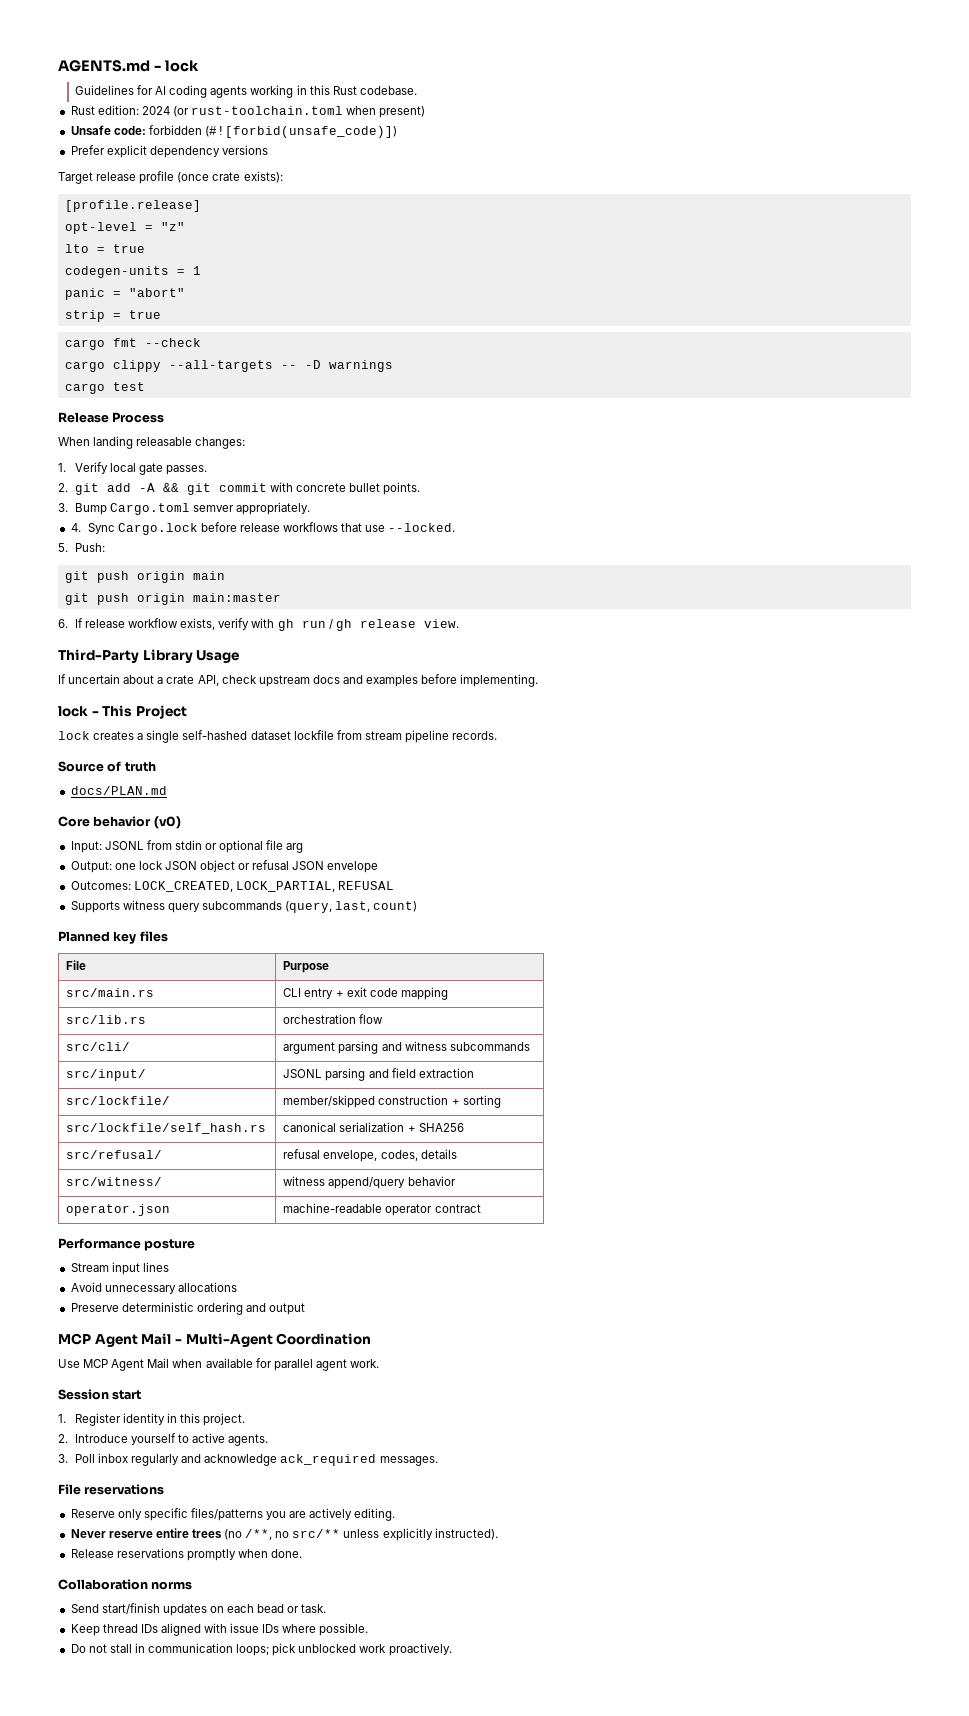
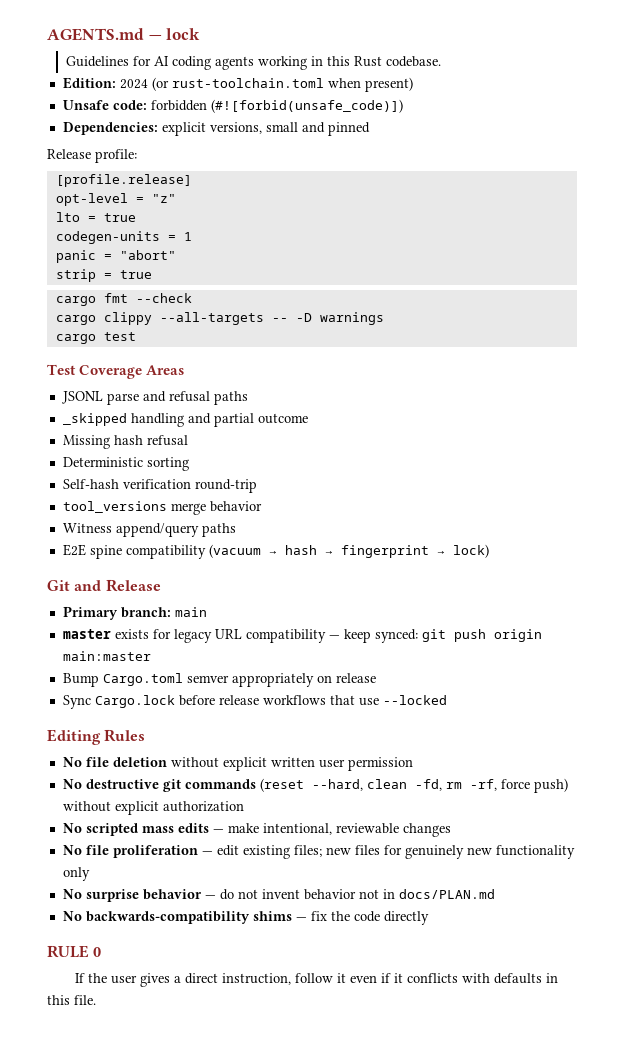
- AGENTS.md - lock
+ AGENTS.md — lock
- Rust edition: 2024 (or rust-toolchain.toml when present)
+ Edition: 2024 (or rust-toolchain.toml when present)
- Prefer explicit dependency versions
- Target release profile (once crate exists):
+ Dependencies: explicit versions, small and pinned
+ Release profile:
- Release Process
- When landing releasable changes:
- 1. Verify local gate passes.
- 2. git add -A && git commit with concrete bullet points.
- 3. Bump Cargo.toml semver appropriately.
- 4. Sync Cargo.lock before release workflows that use --locked.
- 5. Push:
- git push origin main
- git push origin main:master
- 6. If release workflow exists, verify with gh run / gh release view.
- Third-Party Library Usage
- If uncertain about a crate API, check upstream docs and examples before implementing.
- lock - This Project
- lock creates a single self-hashed dataset lockfile from stream pipeline records.
- Source of truth
- docs/PLAN.md
- Core behavior (v0)
- Input: JSONL from stdin or optional file arg
- Output: one lock JSON object or refusal JSON envelope
- Outcomes: LOCK_CREATED, LOCK_PARTIAL, REFUSAL
- Supports witness query subcommands (query, last, count)
- Planned key files
- File | Purpose
- src/main.rs | CLI entry + exit code mapping
- src/lib.rs | orchestration flow
- src/cli/ | argument parsing and witness subcommands
- src/input/ | JSONL parsing and field extraction
- src/lockfile/ | member/skipped construction + sorting
- src/lockfile/self_hash.rs | canonical serialization + SHA256
- src/refusal/ | refusal envelope, codes, details
- src/witness/ | witness append/query behavior
- operator.json | machine-readable operator contract
- Performance posture
- Stream input lines
- Avoid unnecessary allocations
- Preserve deterministic ordering and output
- MCP Agent Mail - Multi-Agent Coordination
- Use MCP Agent Mail when available for parallel agent work.
- Session start
- 1. Register identity in this project.
- 2. Introduce yourself to active agents.
- 3. Poll inbox regularly and acknowledge ack_required messages.
- File reservations
- Reserve only specific files/patterns you are actively editing.
- Never reserve entire trees (no /**, no src/** unless explicitly instructed).
- Release reservations promptly when done.
- Collaboration norms
- Send start/finish updates on each bead or task.
- Keep thread IDs aligned with issue IDs where possible.
- Do not stall in communication loops; pick unblocked work proactively.
+ Test Coverage Areas
+ JSONL parse and refusal paths
+ _skipped handling and partial outcome
+ Missing hash refusal
+ Deterministic sorting
+ Self-hash verification round-trip
+ tool_versions merge behavior
+ Witness append/query paths
+ E2E spine compatibility (vacuum → hash → fingerprint → lock)
+ Git and Release
+ Primary branch: main
+ master exists for legacy URL compatibility — keep synced: git push origin main:master
+ Bump Cargo.toml semver appropriately on release
+ Sync Cargo.lock before release workflows that use --locked
+ Editing Rules
+ No file deletion without explicit written user permission
+ No destructive git commands (reset --hard, clean -fd, rm -rf, force push) without explicit authorization
+ No scripted mass edits — make intentional, reviewable changes
+ No file proliferation — edit existing files; new files for genuinely new functionality only
+ No surprise behavior — do not invent behavior not in docs/PLAN.md
+ No backwards-compatibility shims — fix the code directly
+ RULE 0
+ If the user gives a direct instruction, follow it even if it conflicts with defaults in this file.

